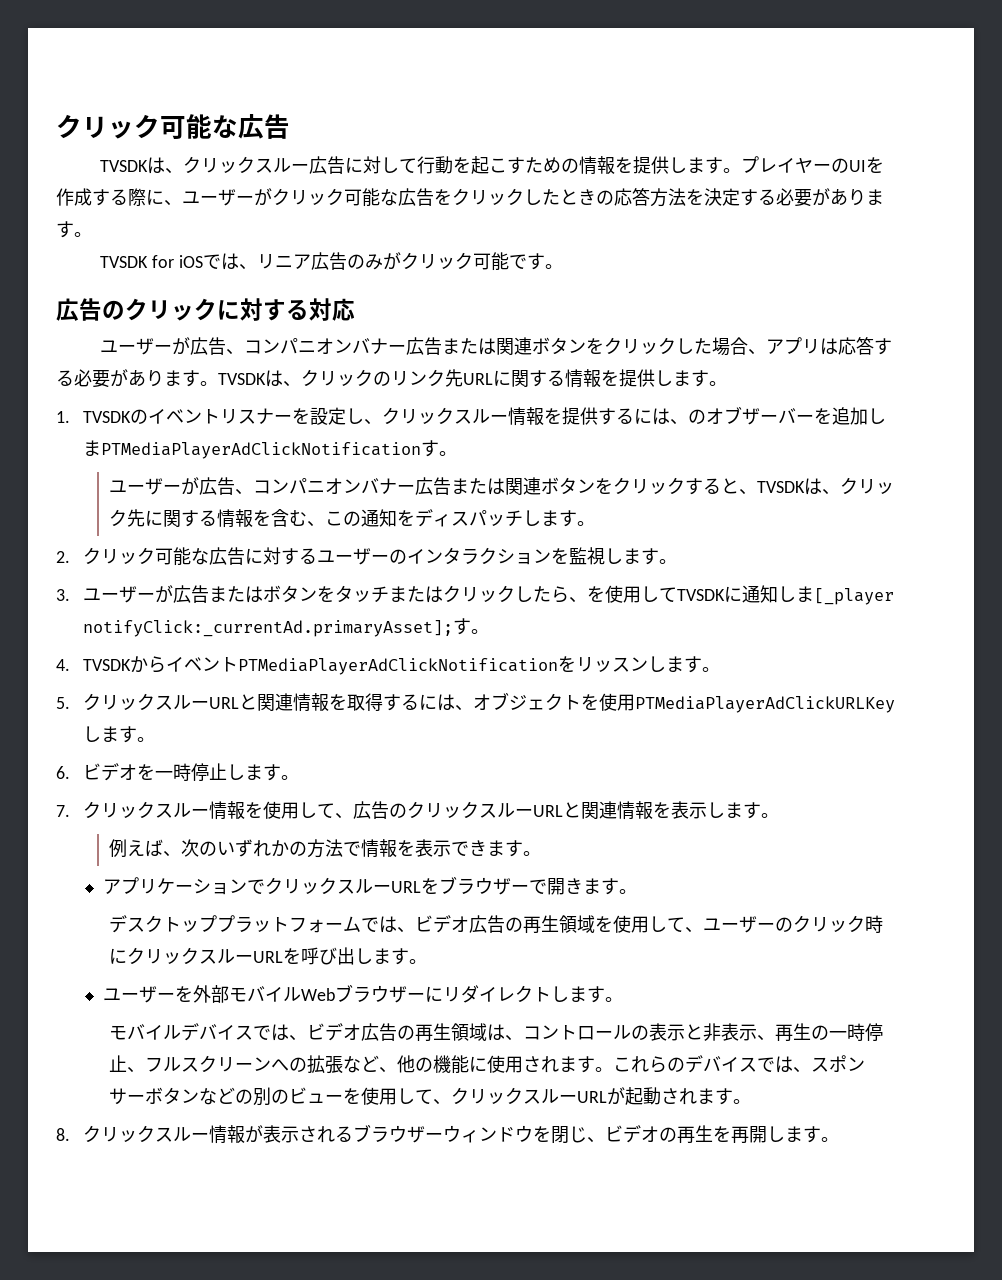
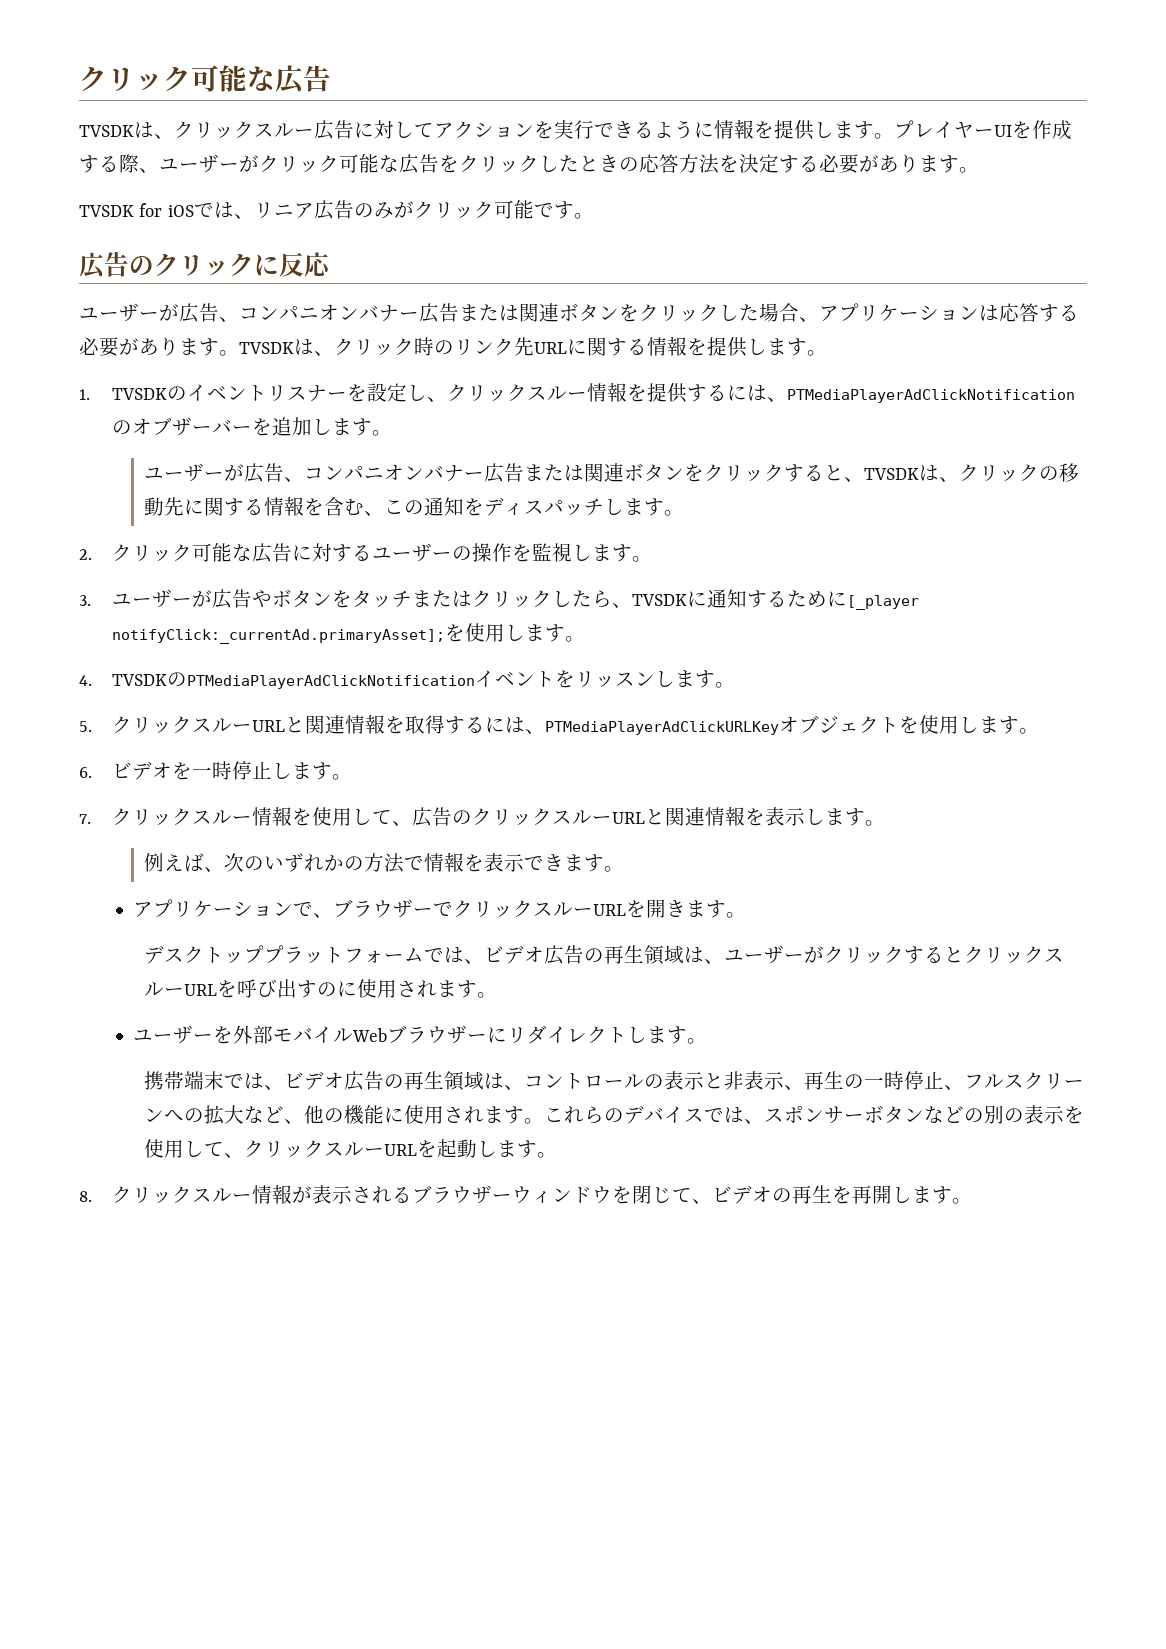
- TVSDKは、クリックスルー広告に対して行動を起こすための情報を提供します。
+ TVSDKは、クリックスルー広告に対してアクションを実行できるように情報を提供します。
- プレイヤーのUIを作成する際に、ユーザーがクリック可能な広告をクリックしたときの応答方法を決定する必要があります。
+ プレイヤーUIを作成する際、ユーザーがクリック可能な広告をクリックしたときの応答方法を決定する必要があります。
- 広告のクリックに対する対応
+ 広告のクリックに反応
- ユーザーが広告、コンパニオンバナー広告または関連ボタンをクリックした場合、アプリは応答する必要があります。
+ ユーザーが広告、コンパニオンバナー広告または関連ボタンをクリックした場合、アプリケーションは応答する必要があります。
- TVSDKは、クリックのリンク先URLに関する情報を提供します。
+ TVSDKは、クリック時のリンク先URLに関する情報を提供します。
- 1. TVSDKのイベントリスナーを設定し、クリックスルー情報を提供するには、のオブザーバーを追加しまPTMediaPlayerAdClickNotificationす。
+ 1. TVSDKのイベントリスナーを設定し、クリックスルー情報を提供するには、PTMediaPlayerAdClickNotificationのオブザーバーを追加します。
- ユーザーが広告、コンパニオンバナー広告または関連ボタンをクリックすると、TVSDKは、クリック先に関する情報を含む、この通知をディスパッチします。
+ ユーザーが広告、コンパニオンバナー広告または関連ボタンをクリックすると、TVSDKは、クリックの移動先に関する情報を含む、この通知をディスパッチします。
- 2.クリック可能な広告に対するユーザーのインタラクションを監視します。
+ 2.クリック可能な広告に対するユーザーの操作を監視します。
- 3.ユーザーが広告またはボタンをタッチまたはクリックしたら、を使用してTVSDKに通知しま[_player notifyClick:_currentAd.primaryAsset];す。
+ 3.ユーザーが広告やボタンをタッチまたはクリックしたら、TVSDKに通知するために[_player notifyClick:_currentAd.primaryAsset];を使用します。
- 4. TVSDKからイベントPTMediaPlayerAdClickNotificationをリッスンします。
+ 4. TVSDKのPTMediaPlayerAdClickNotificationイベントをリッスンします。
- 5.クリックスルーURLと関連情報を取得するには、オブジェクトを使用PTMediaPlayerAdClickURLKeyします。
+ 5.クリックスルーURLと関連情報を取得するには、PTMediaPlayerAdClickURLKeyオブジェクトを使用します。
- アプリケーションでクリックスルーURLをブラウザーで開きます。
+ アプリケーションで、ブラウザーでクリックスルーURLを開きます。
- デスクトッププラットフォームでは、ビデオ広告の再生領域を使用して、ユーザーのクリック時にクリックスルーURLを呼び出します。
+ デスクトッププラットフォームでは、ビデオ広告の再生領域は、ユーザーがクリックするとクリックスルーURLを呼び出すのに使用されます。
- モバイルデバイスでは、ビデオ広告の再生領域は、コントロールの表示と非表示、再生の一時停止、フルスクリーンへの拡張など、他の機能に使用されます。
+ 携帯端末では、ビデオ広告の再生領域は、コントロールの表示と非表示、再生の一時停止、フルスクリーンへの拡大など、他の機能に使用されます。
- これらのデバイスでは、スポンサーボタンなどの別のビューを使用して、クリックスルーURLが起動されます。
+ これらのデバイスでは、スポンサーボタンなどの別の表示を使用して、クリックスルーURLを起動します。
- 8.クリックスルー情報が表示されるブラウザーウィンドウを閉じ、ビデオの再生を再開します。
+ 8.クリックスルー情報が表示されるブラウザーウィンドウを閉じて、ビデオの再生を再開します。

